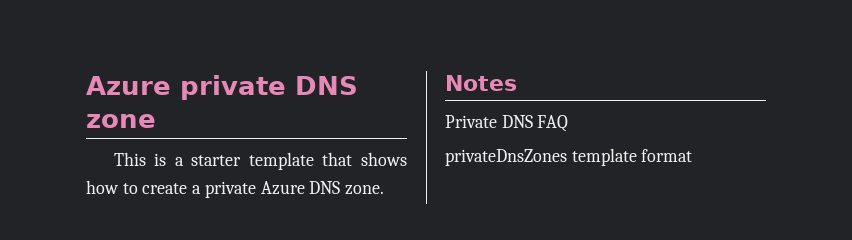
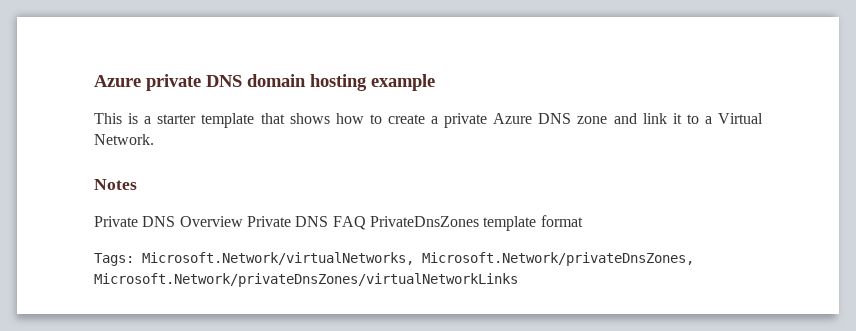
- Azure private DNS zone
+ Azure private DNS domain hosting example
- This is a starter template that shows how to create a private Azure DNS zone.
+ This is a starter template that shows how to create a private Azure DNS zone and link it to a Virtual Network.
- Private DNS FAQ
- privateDnsZones template format
+ Private DNS Overview Private DNS FAQ PrivateDnsZones template format
+ Tags: Microsoft.Network/virtualNetworks, Microsoft.Network/privateDnsZones, Microsoft.Network/privateDnsZones/virtualNetworkLinks

